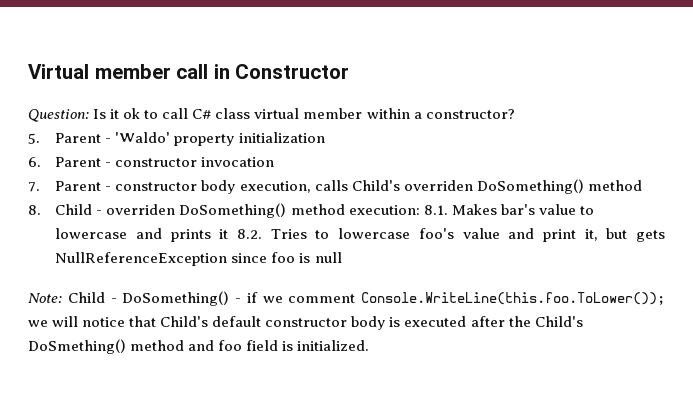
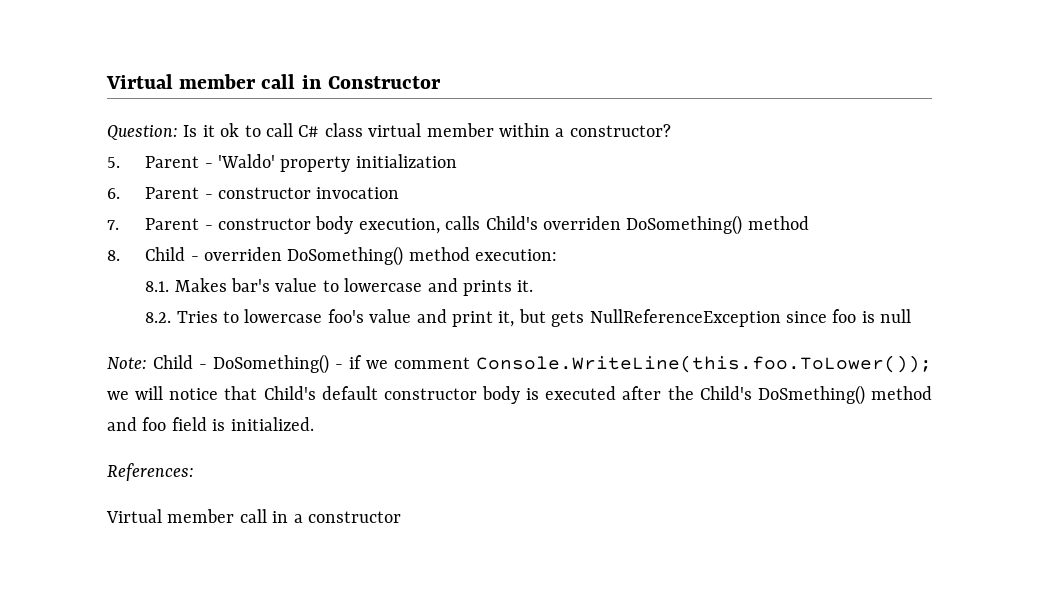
- 8. Child - overriden DoSomething() method execution: 8.1. Makes bar's value to lowercase and prints it 8.2. Tries to lowercase foo's value and print it, but gets NullReferenceException since foo is null
+ 8. Child - overriden DoSomething() method execution:
+ 8.1. Makes bar's value to lowercase and prints it.
+ 8.2. Tries to lowercase foo's value and print it, but gets NullReferenceException since foo is null
+ References:
+ Virtual member call in a constructor

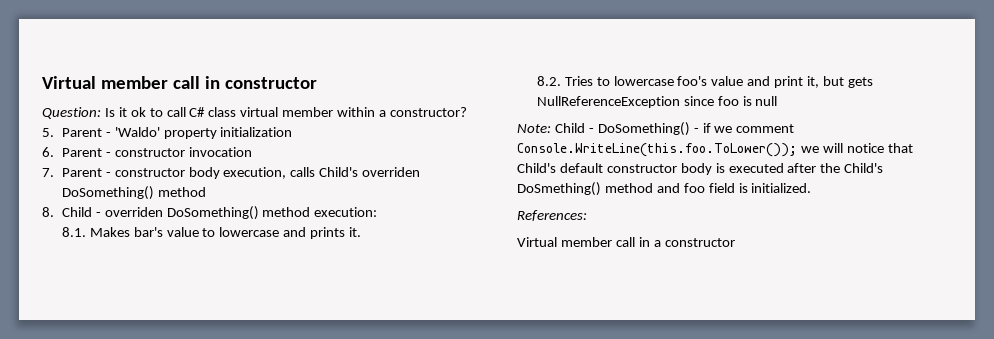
- Virtual member call in Constructor
+ Virtual member call in constructor

